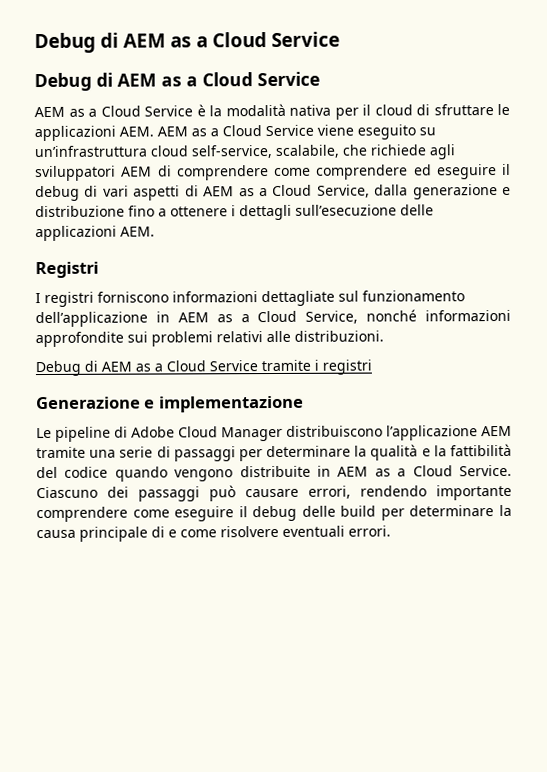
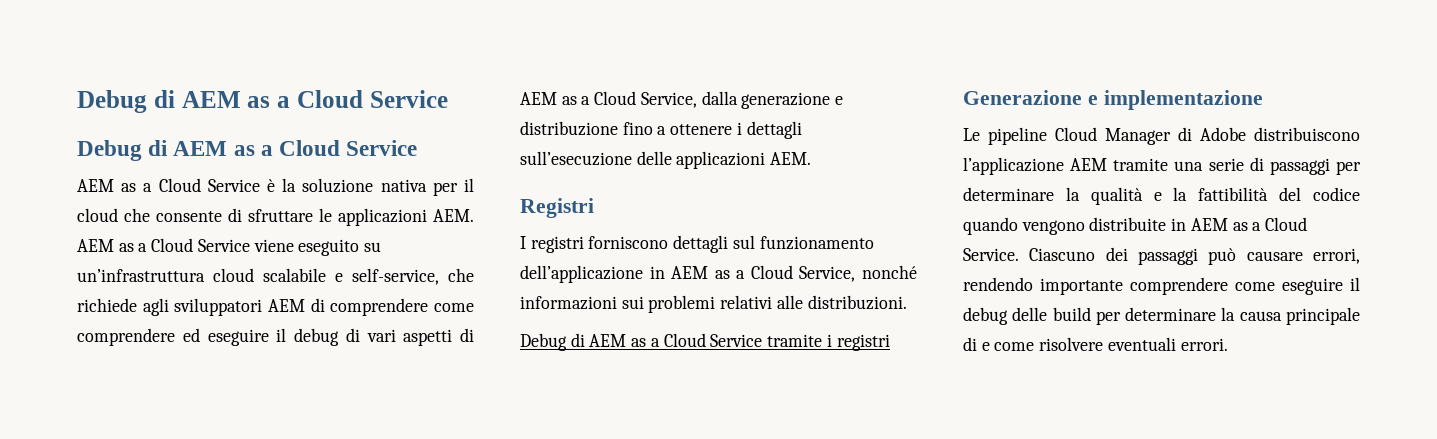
- AEM as a Cloud Service è la modalità nativa per il cloud di sfruttare le applicazioni AEM. AEM as a Cloud Service viene eseguito su un’infrastruttura cloud self-service, scalabile, che richiede agli sviluppatori AEM di comprendere come comprendere ed eseguire il debug di vari aspetti di AEM as a Cloud Service, dalla generazione e distribuzione fino a ottenere i dettagli sull’esecuzione delle applicazioni AEM.
+ AEM as a Cloud Service è la soluzione nativa per il cloud che consente di sfruttare le applicazioni AEM. AEM as a Cloud Service viene eseguito su un’infrastruttura cloud scalabile e self-service, che richiede agli sviluppatori AEM di comprendere come comprendere ed eseguire il debug di vari aspetti di AEM as a Cloud Service, dalla generazione e distribuzione fino a ottenere i dettagli sull’esecuzione delle applicazioni AEM.
- I registri forniscono informazioni dettagliate sul funzionamento dell’applicazione in AEM as a Cloud Service, nonché informazioni approfondite sui problemi relativi alle distribuzioni.
+ I registri forniscono dettagli sul funzionamento dell’applicazione in AEM as a Cloud Service, nonché informazioni sui problemi relativi alle distribuzioni.
- Le pipeline di Adobe Cloud Manager distribuiscono l’applicazione AEM tramite una serie di passaggi per determinare la qualità e la fattibilità del codice quando vengono distribuite in AEM as a Cloud Service.
+ Le pipeline Cloud Manager di Adobe distribuiscono l’applicazione AEM tramite una serie di passaggi per determinare la qualità e la fattibilità del codice quando vengono distribuite in AEM as a Cloud Service.

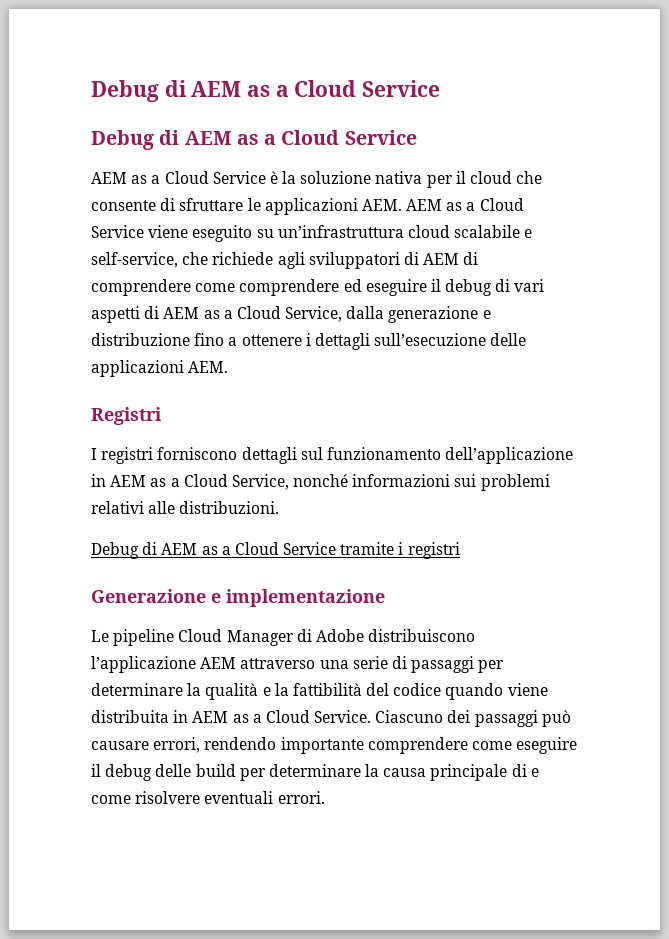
- AEM as a Cloud Service è la soluzione nativa per il cloud che consente di sfruttare le applicazioni AEM. AEM as a Cloud Service viene eseguito su un’infrastruttura cloud scalabile e self-service, che richiede agli sviluppatori AEM di comprendere come comprendere ed eseguire il debug di vari aspetti di AEM as a Cloud Service, dalla generazione e distribuzione fino a ottenere i dettagli sull’esecuzione delle applicazioni AEM.
+ AEM as a Cloud Service è la soluzione nativa per il cloud che consente di sfruttare le applicazioni AEM. AEM as a Cloud Service viene eseguito su un’infrastruttura cloud scalabile e self-service, che richiede agli sviluppatori di AEM di comprendere come comprendere ed eseguire il debug di vari aspetti di AEM as a Cloud Service, dalla generazione e distribuzione fino a ottenere i dettagli sull’esecuzione delle applicazioni AEM.
- Le pipeline Cloud Manager di Adobe distribuiscono l’applicazione AEM tramite una serie di passaggi per determinare la qualità e la fattibilità del codice quando vengono distribuite in AEM as a Cloud Service.
+ Le pipeline Cloud Manager di Adobe distribuiscono l’applicazione AEM attraverso una serie di passaggi per determinare la qualità e la fattibilità del codice quando viene distribuita in AEM as a Cloud Service.

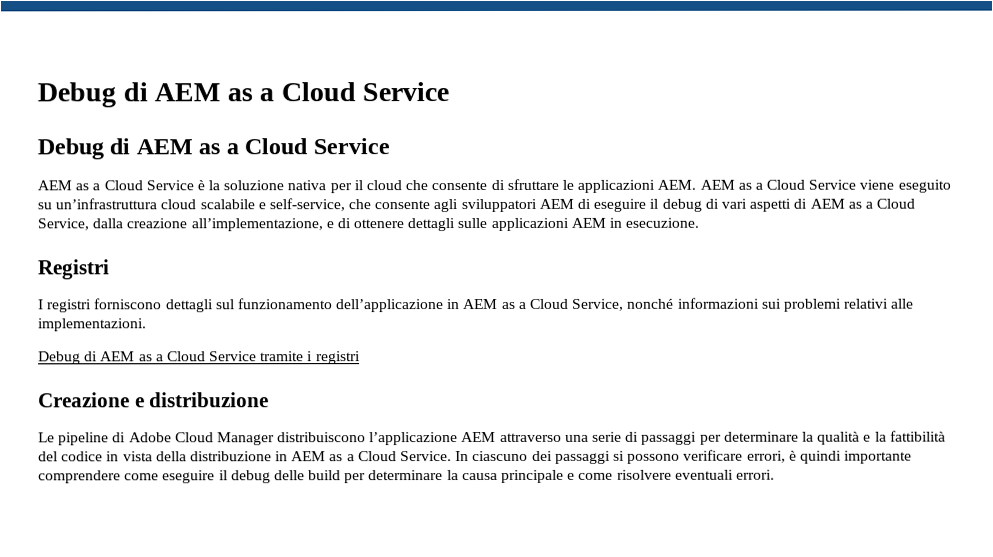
- AEM as a Cloud Service è la soluzione nativa per il cloud che consente di sfruttare le applicazioni AEM. AEM as a Cloud Service viene eseguito su un’infrastruttura cloud scalabile e self-service, che richiede agli sviluppatori di AEM di comprendere come comprendere ed eseguire il debug di vari aspetti di AEM as a Cloud Service, dalla generazione e distribuzione fino a ottenere i dettagli sull’esecuzione delle applicazioni AEM.
+ AEM as a Cloud Service è la soluzione nativa per il cloud che consente di sfruttare le applicazioni AEM. AEM as a Cloud Service viene eseguito su un’infrastruttura cloud scalabile e self-service, che consente agli sviluppatori AEM di eseguire il debug di vari aspetti di AEM as a Cloud Service, dalla creazione all’implementazione, e di ottenere dettagli sulle applicazioni AEM in esecuzione.
- I registri forniscono dettagli sul funzionamento dell’applicazione in AEM as a Cloud Service, nonché informazioni sui problemi relativi alle distribuzioni.
+ I registri forniscono dettagli sul funzionamento dell’applicazione in AEM as a Cloud Service, nonché informazioni sui problemi relativi alle implementazioni.
- Generazione e implementazione
+ Creazione e distribuzione
- Le pipeline Cloud Manager di Adobe distribuiscono l’applicazione AEM attraverso una serie di passaggi per determinare la qualità e la fattibilità del codice quando viene distribuita in AEM as a Cloud Service.
+ Le pipeline di Adobe Cloud Manager distribuiscono l’applicazione AEM attraverso una serie di passaggi per determinare la qualità e la fattibilità del codice in vista della distribuzione in AEM as a Cloud Service.
- Ciascuno dei passaggi può causare errori, rendendo importante comprendere come eseguire il debug delle build per determinare la causa principale di e come risolvere eventuali errori.
+ In ciascuno dei passaggi si possono verificare errori, è quindi importante comprendere come eseguire il debug delle build per determinare la causa principale e come risolvere eventuali errori.

